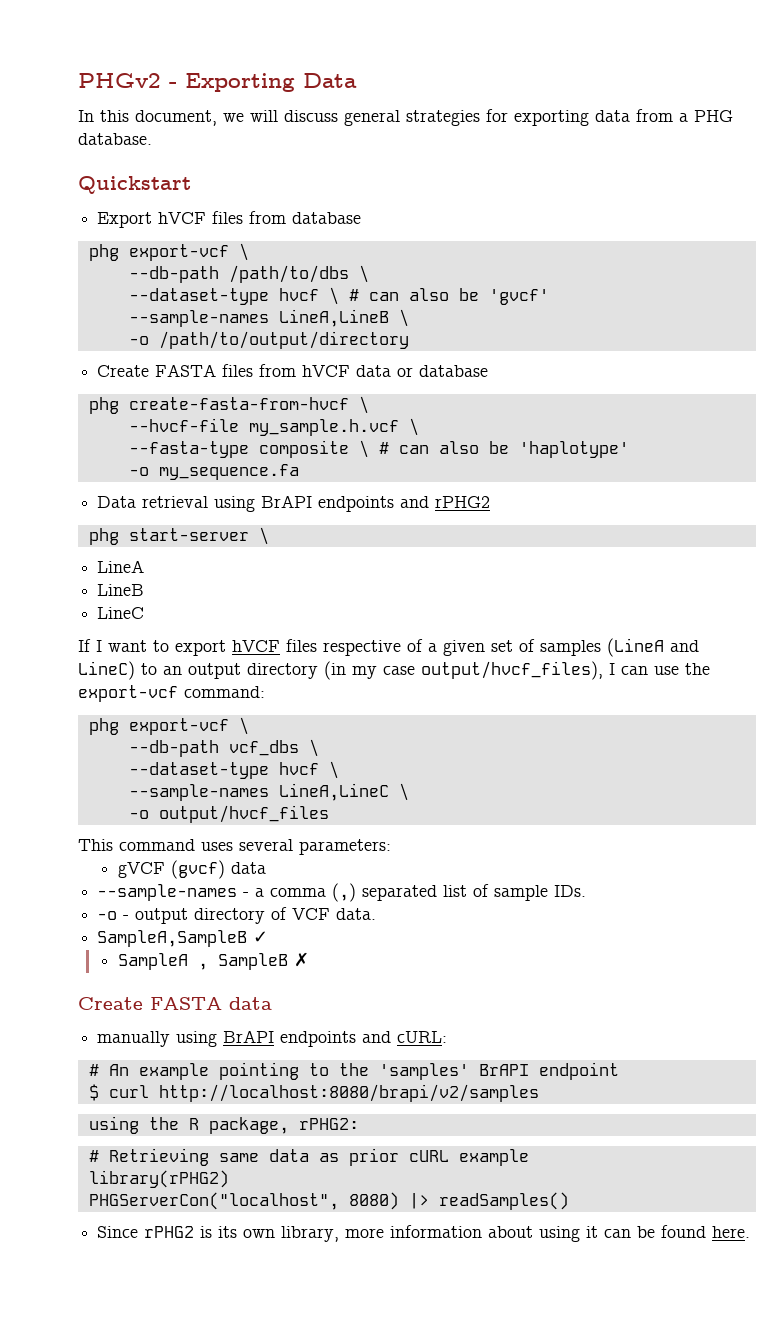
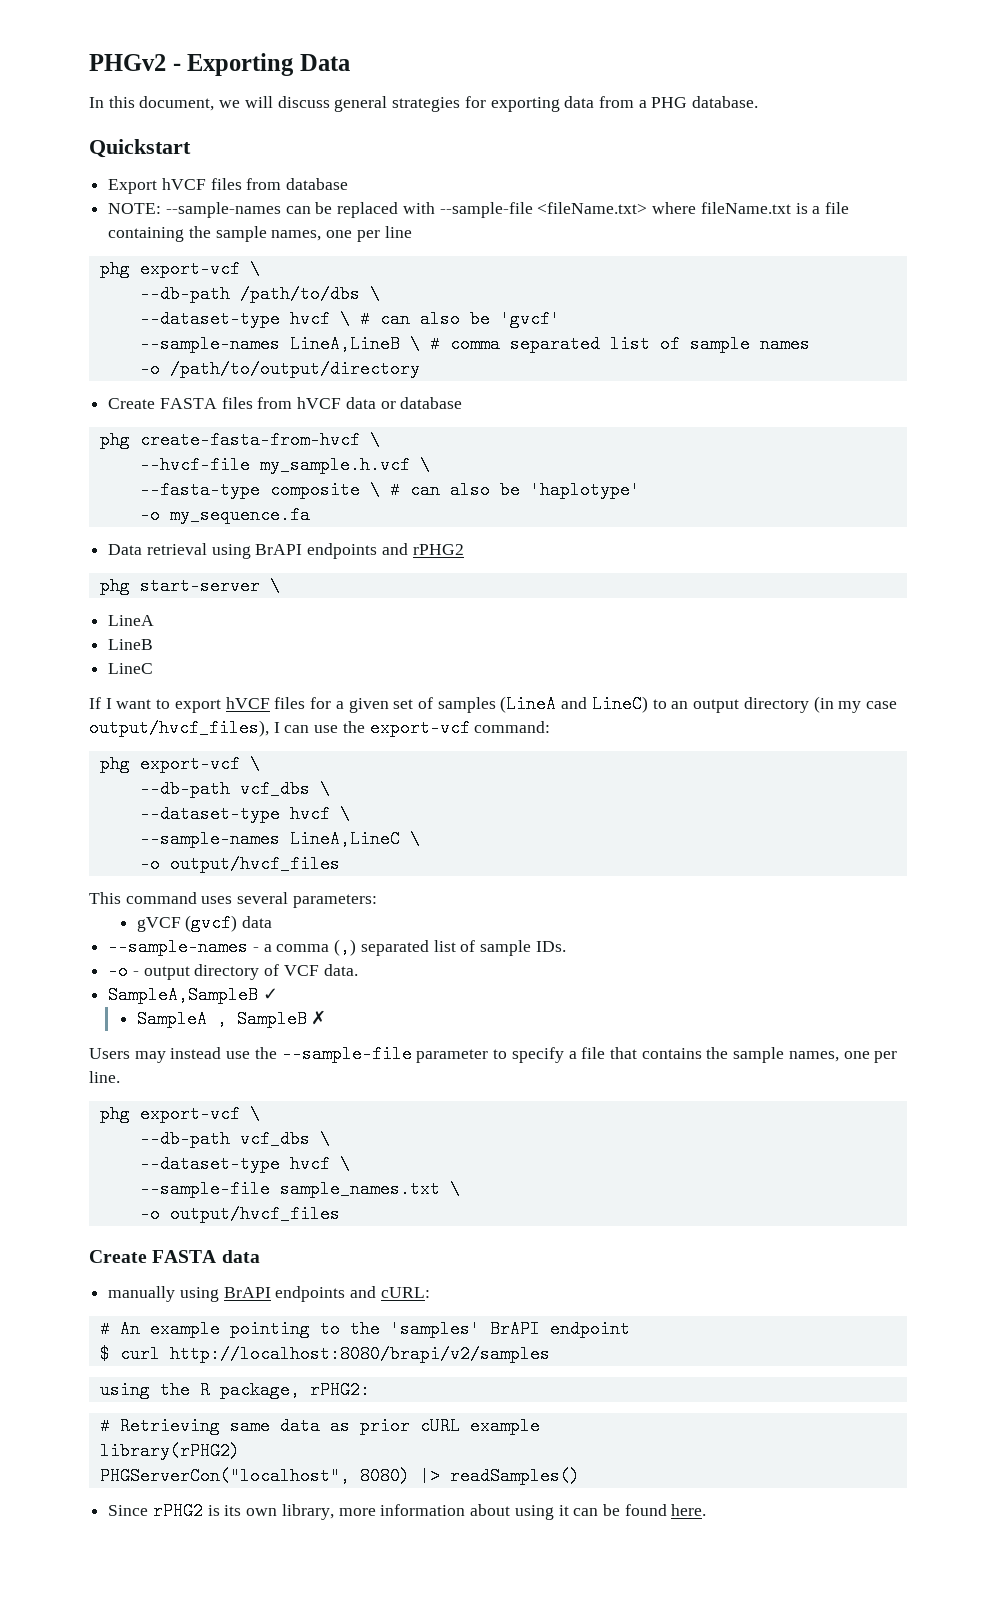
+ NOTE: --sample-names can be replaced with --sample-file <fileName.txt> where fileName.txt is a file containing the sample names, one per line
- --sample-names LineA,LineB \
+ --sample-names LineA,LineB \ # comma separated list of sample names
- If I want to export hVCF files respective of a given set of samples (LineA and LineC) to an output directory (in my case output/hvcf_files), I can use the export-vcf command:
+ If I want to export hVCF files for a given set of samples (LineA and LineC) to an output directory (in my case output/hvcf_files), I can use the export-vcf command:
+ Users may instead use the --sample-file parameter to specify a file that contains the sample names, one per line.
+ phg export-vcf \
+ --db-path vcf_dbs \
+ --dataset-type hvcf \
+ --sample-file sample_names.txt \
+ -o output/hvcf_files

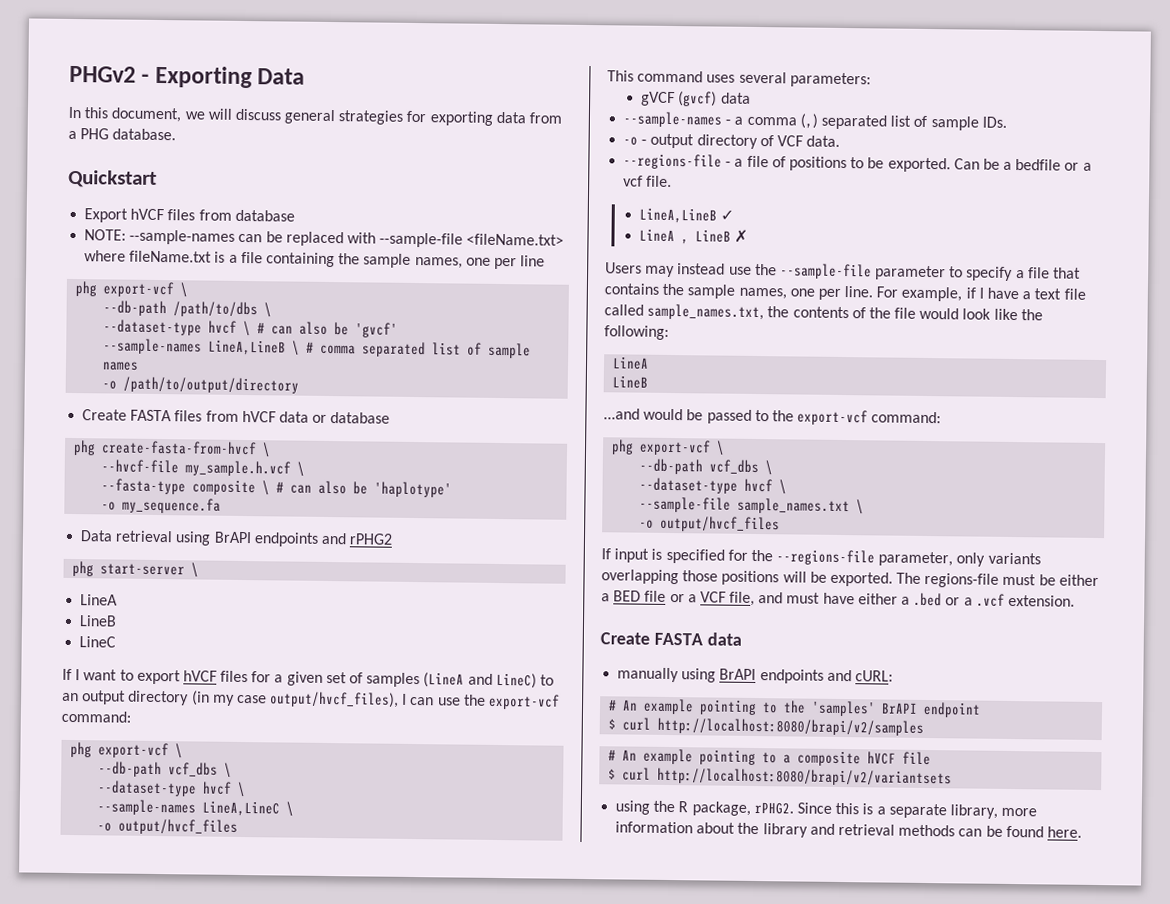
- SampleA,SampleB ✓
- SampleA , SampleB ✗
+ --regions-file - a file of positions to be exported. Can be a bedfile or a vcf file.
+ LineA,LineB ✓
+ LineA , LineB ✗
+ For example, if I have a text file called sample_names.txt, the contents of the file would look like the following:
+ LineA
+ LineB
+ ...and would be passed to the export-vcf command:
+ If input is specified for the --regions-file parameter, only variants overlapping those positions will be exported. The regions-file must be either a BED file or a VCF file, and must have either a .bed or a .vcf extension.
- using the R package, rPHG2:
- # Retrieving same data as prior cURL example
- library(rPHG2)
- PHGServerCon("localhost", 8080) |> readSamples()
- Since rPHG2 is its own library, more information about using it can be found here.
+ # An example pointing to a composite hVCF file
+ $ curl http://localhost:8080/brapi/v2/variantsets
+ using the R package, rPHG2. Since this is a separate library, more information about the library and retrieval methods can be found here.

